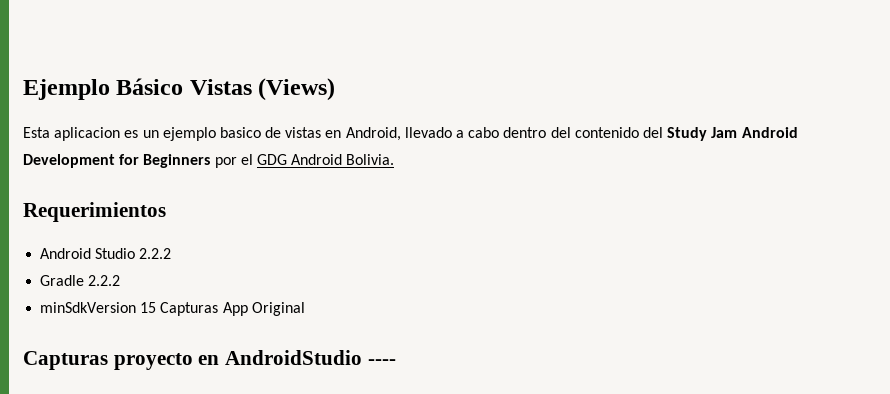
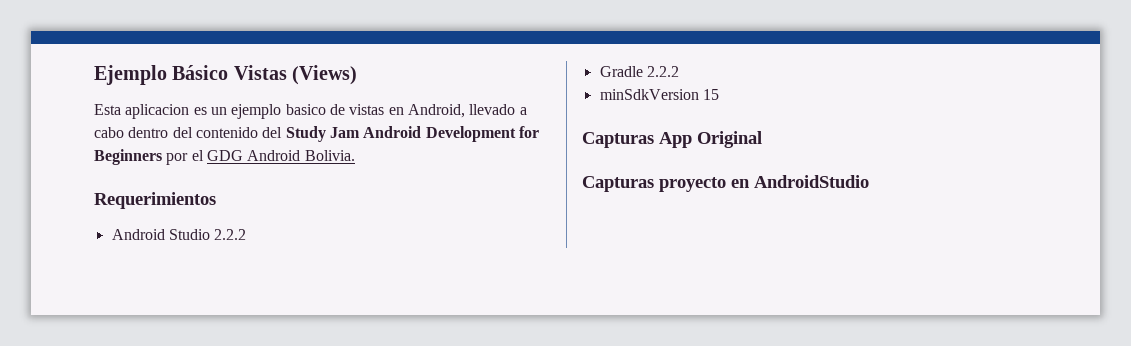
- minSdkVersion 15 Capturas App Original
+ minSdkVersion 15
+ Capturas App Original
- Capturas proyecto en AndroidStudio ----
+ Capturas proyecto en AndroidStudio

